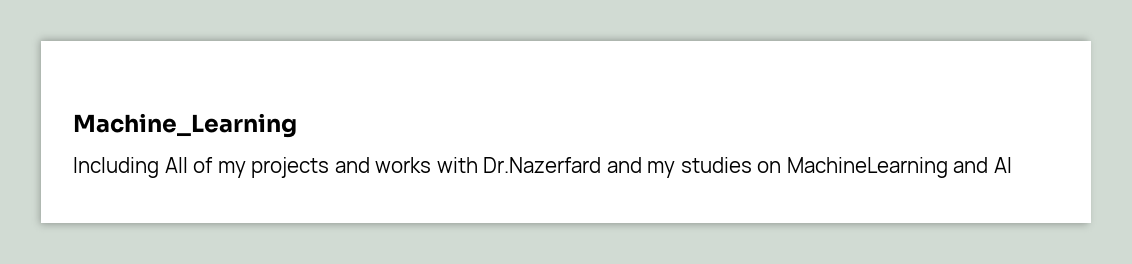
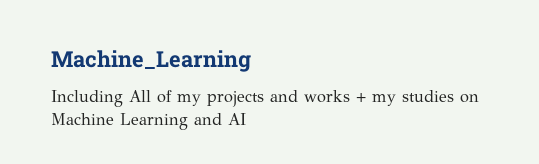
- Including All of my projects and works with Dr.Nazerfard and my studies on MachineLearning and AI
+ Including All of my projects and works + my studies on Machine Learning and AI

